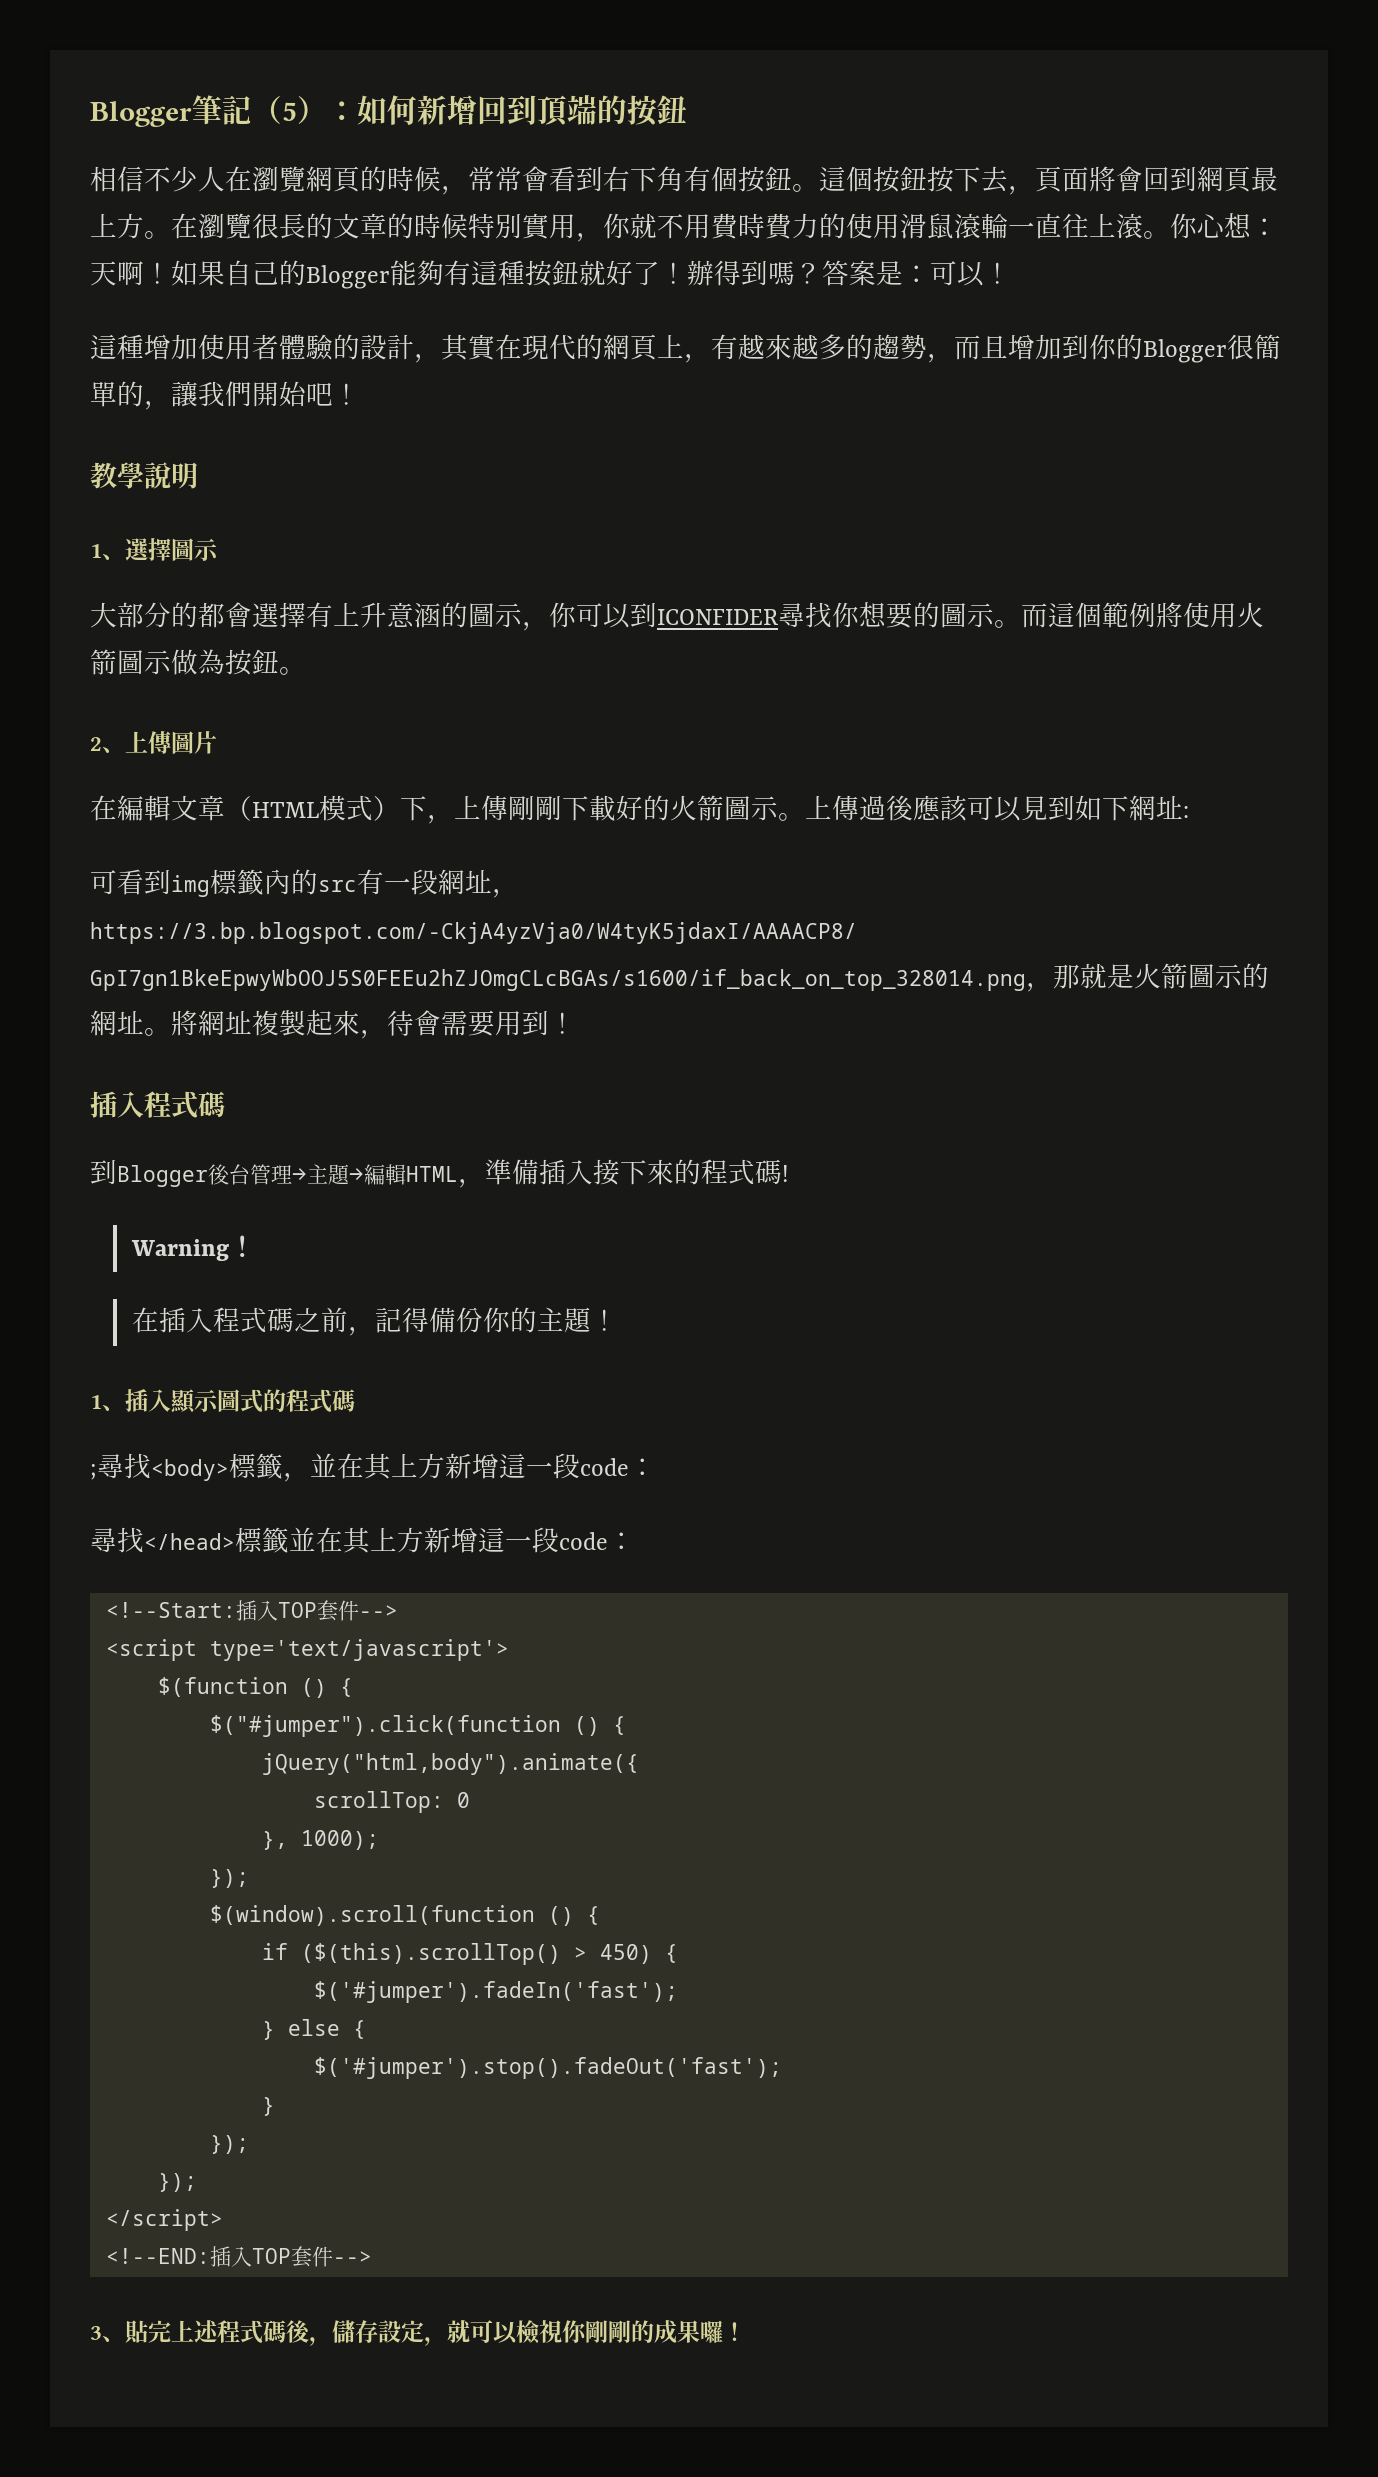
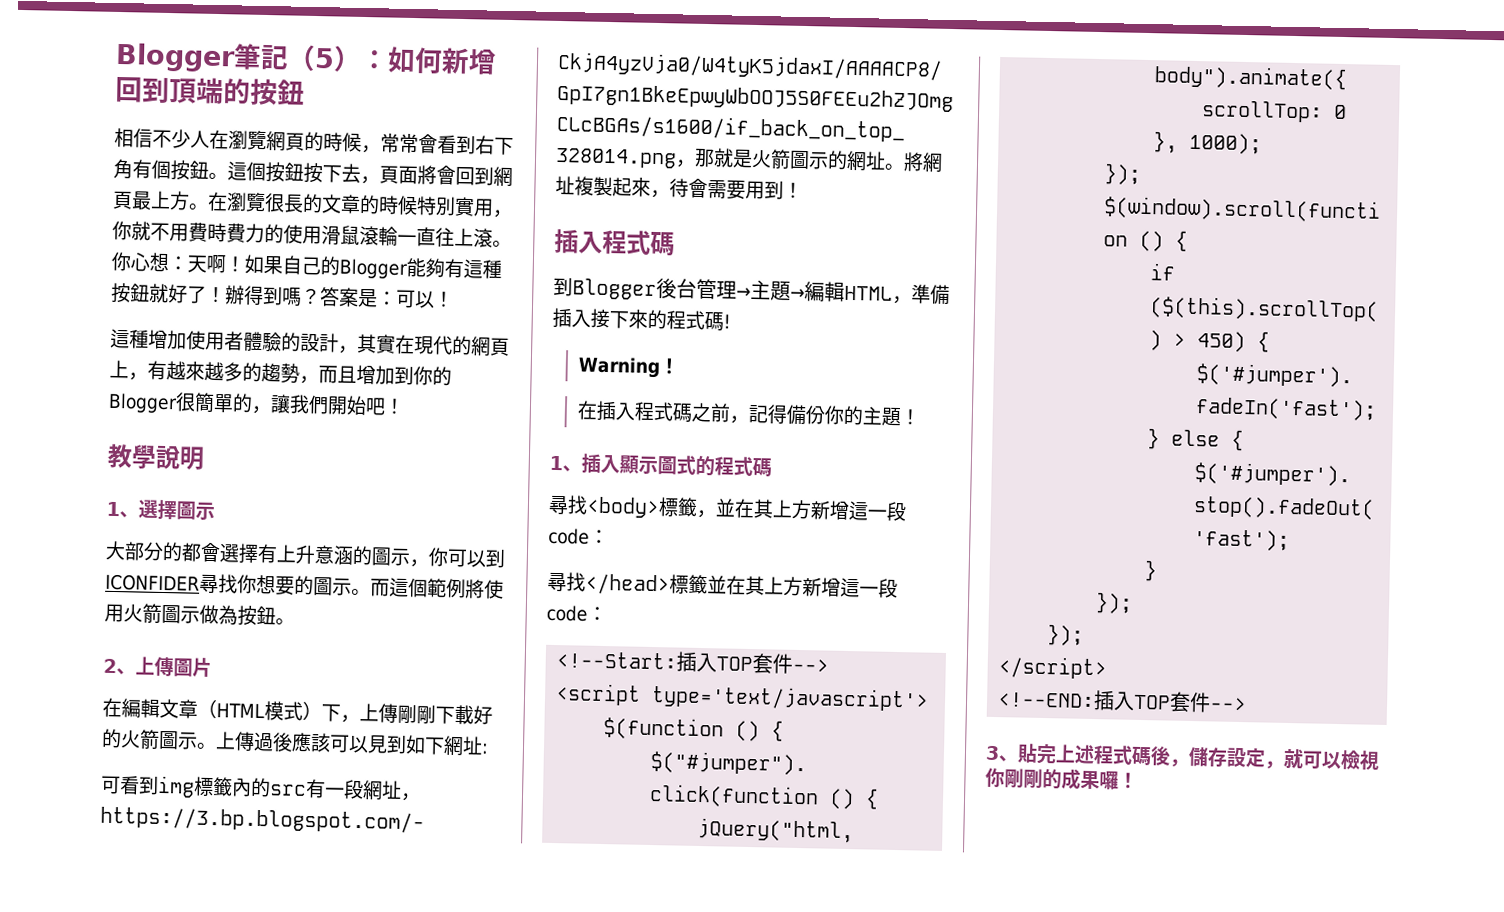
- ;尋找<body>標籤，並在其上方新增這一段code：
+ 尋找<body>標籤，並在其上方新增這一段code：

